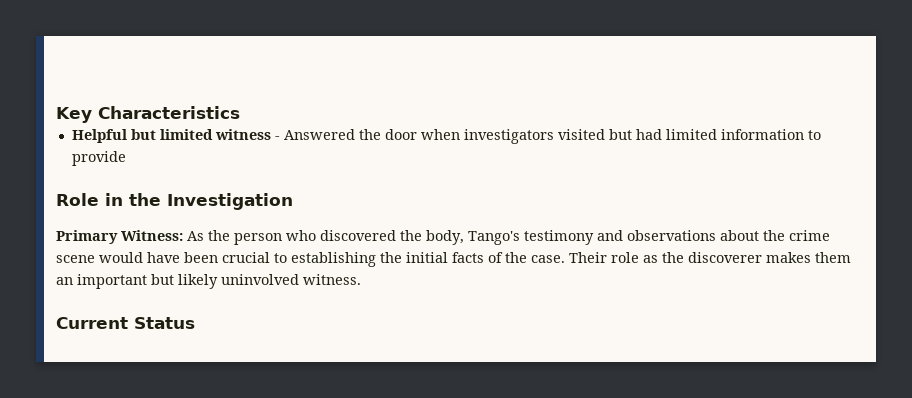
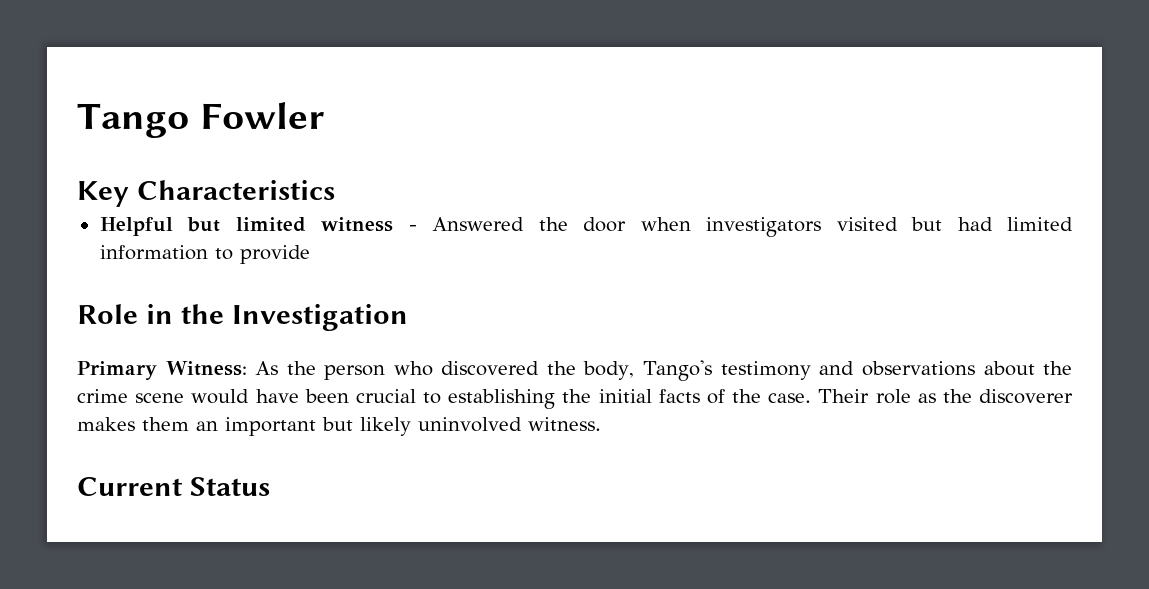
+ Tango Fowler

